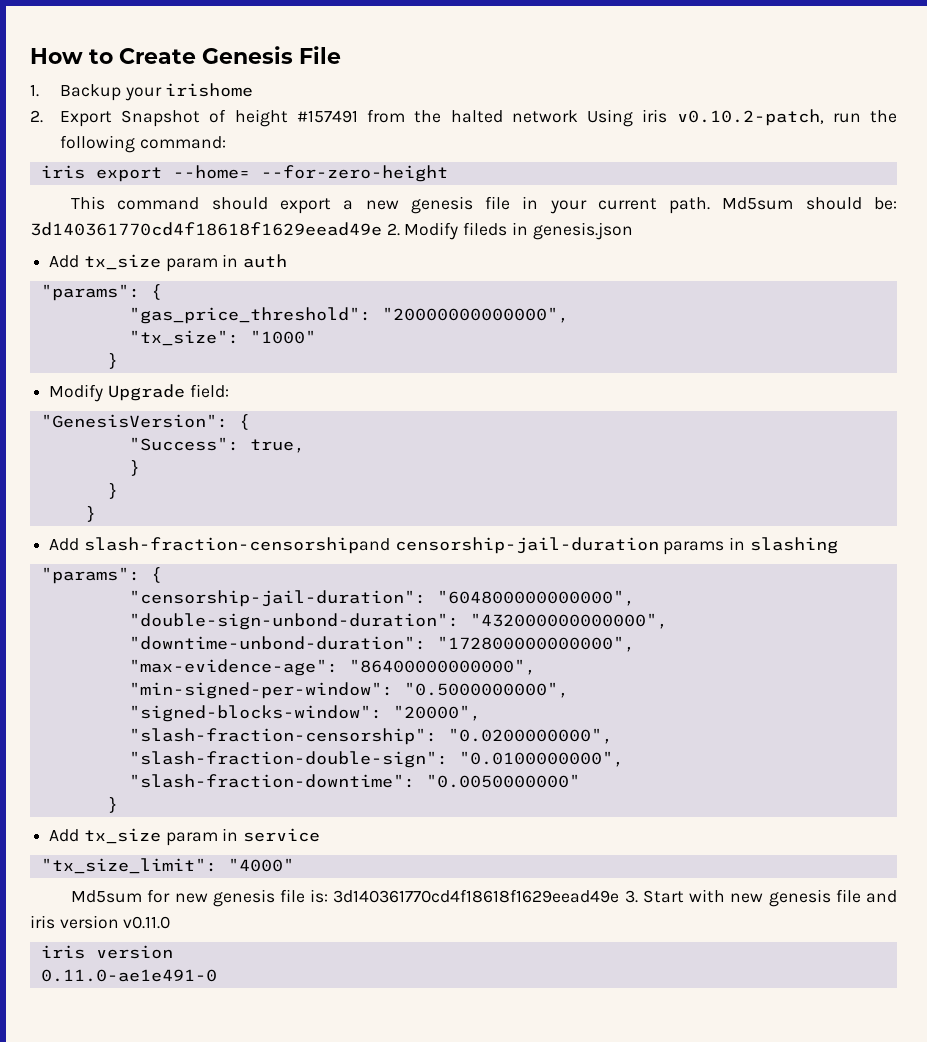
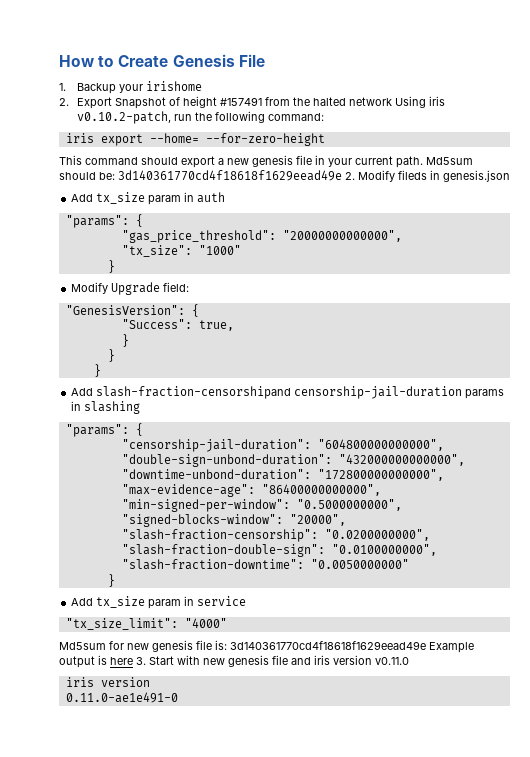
- Md5sum for new genesis file is: 3d140361770cd4f18618f1629eead49e 3. Start with new genesis file and iris version v0.11.0
+ Md5sum for new genesis file is: 3d140361770cd4f18618f1629eead49e Example output is here 3. Start with new genesis file and iris version v0.11.0

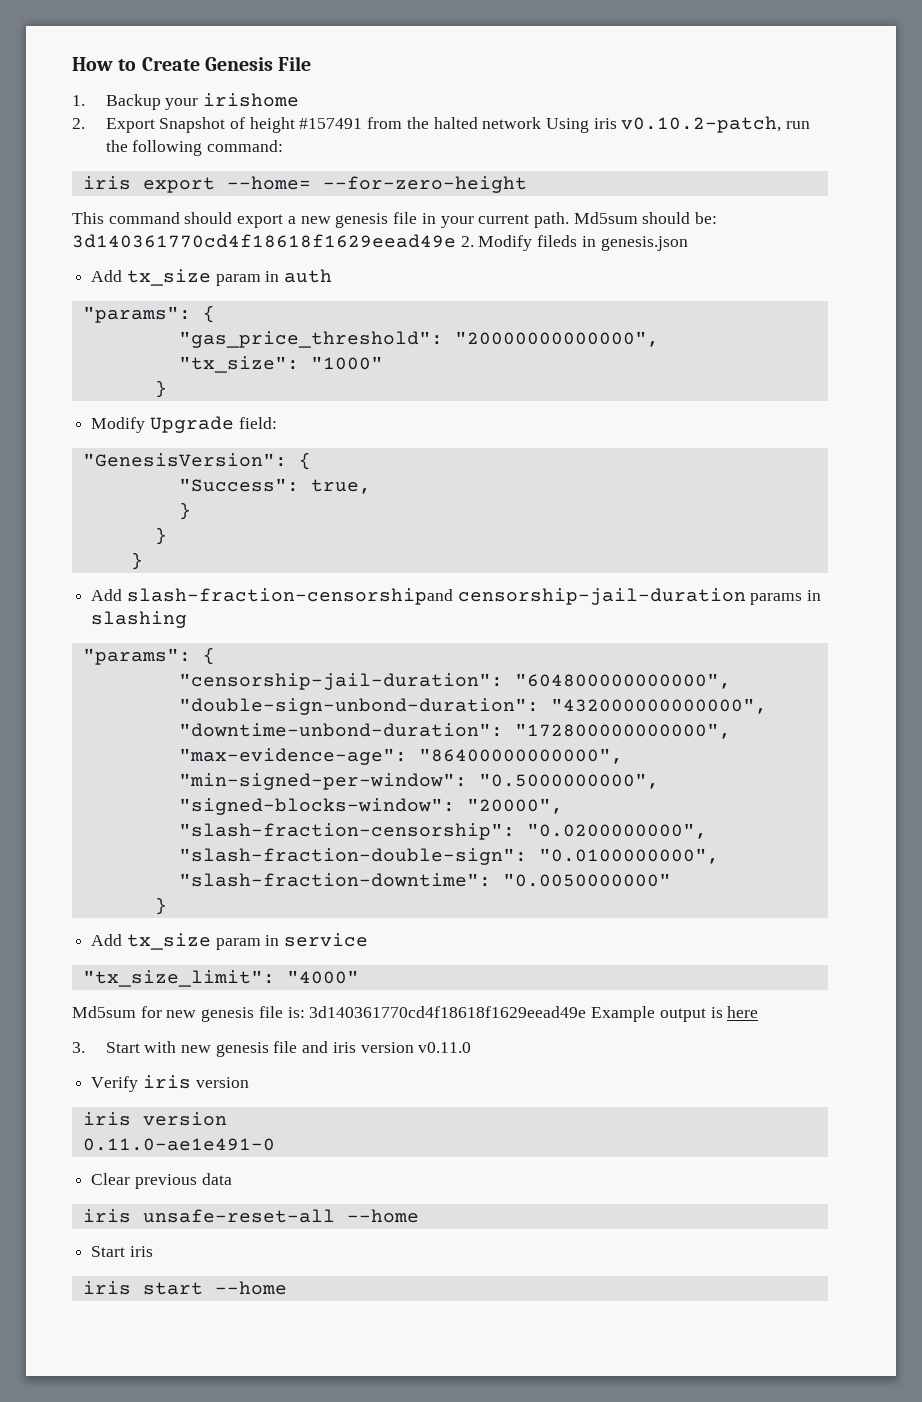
- Md5sum for new genesis file is: 3d140361770cd4f18618f1629eead49e Example output is here 3. Start with new genesis file and iris version v0.11.0
+ Md5sum for new genesis file is: 3d140361770cd4f18618f1629eead49e Example output is here
+ 3. Start with new genesis file and iris version v0.11.0
+ Verify iris version
+ Clear previous data
+ iris unsafe-reset-all --home
+ Start iris
+ iris start --home

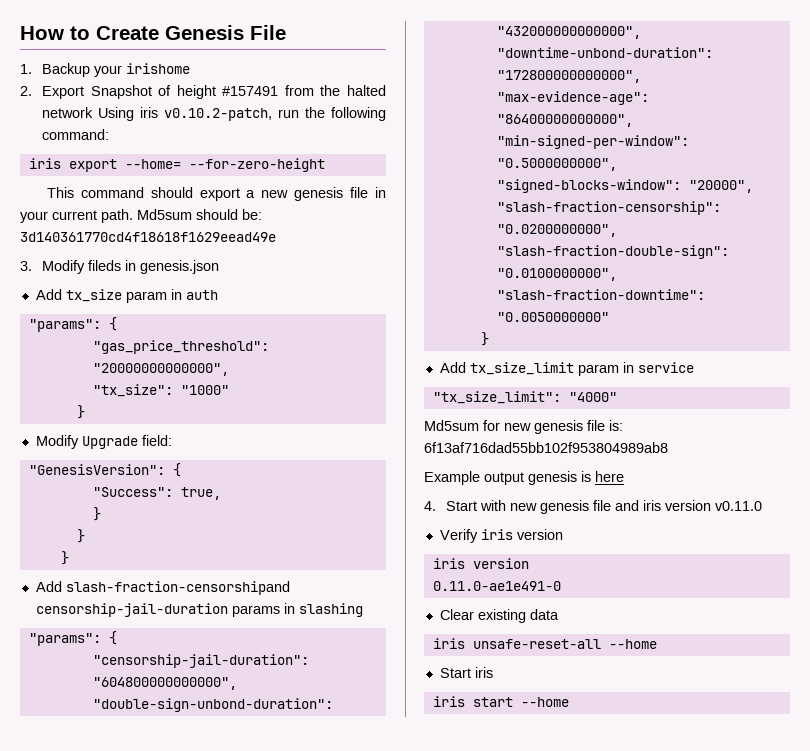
- Md5sum should be: 3d140361770cd4f18618f1629eead49e 2. Modify fileds in genesis.json
+ Md5sum should be: 3d140361770cd4f18618f1629eead49e
+ 3. Modify fileds in genesis.json
- Add tx_size param in service
+ Add tx_size_limit param in service
- Md5sum for new genesis file is: 3d140361770cd4f18618f1629eead49e Example output is here
+ Md5sum for new genesis file is: 6f13af716dad55bb102f953804989ab8
+ Example output genesis is here
- 3. Start with new genesis file and iris version v0.11.0
+ 4. Start with new genesis file and iris version v0.11.0
- Clear previous data
+ Clear existing data

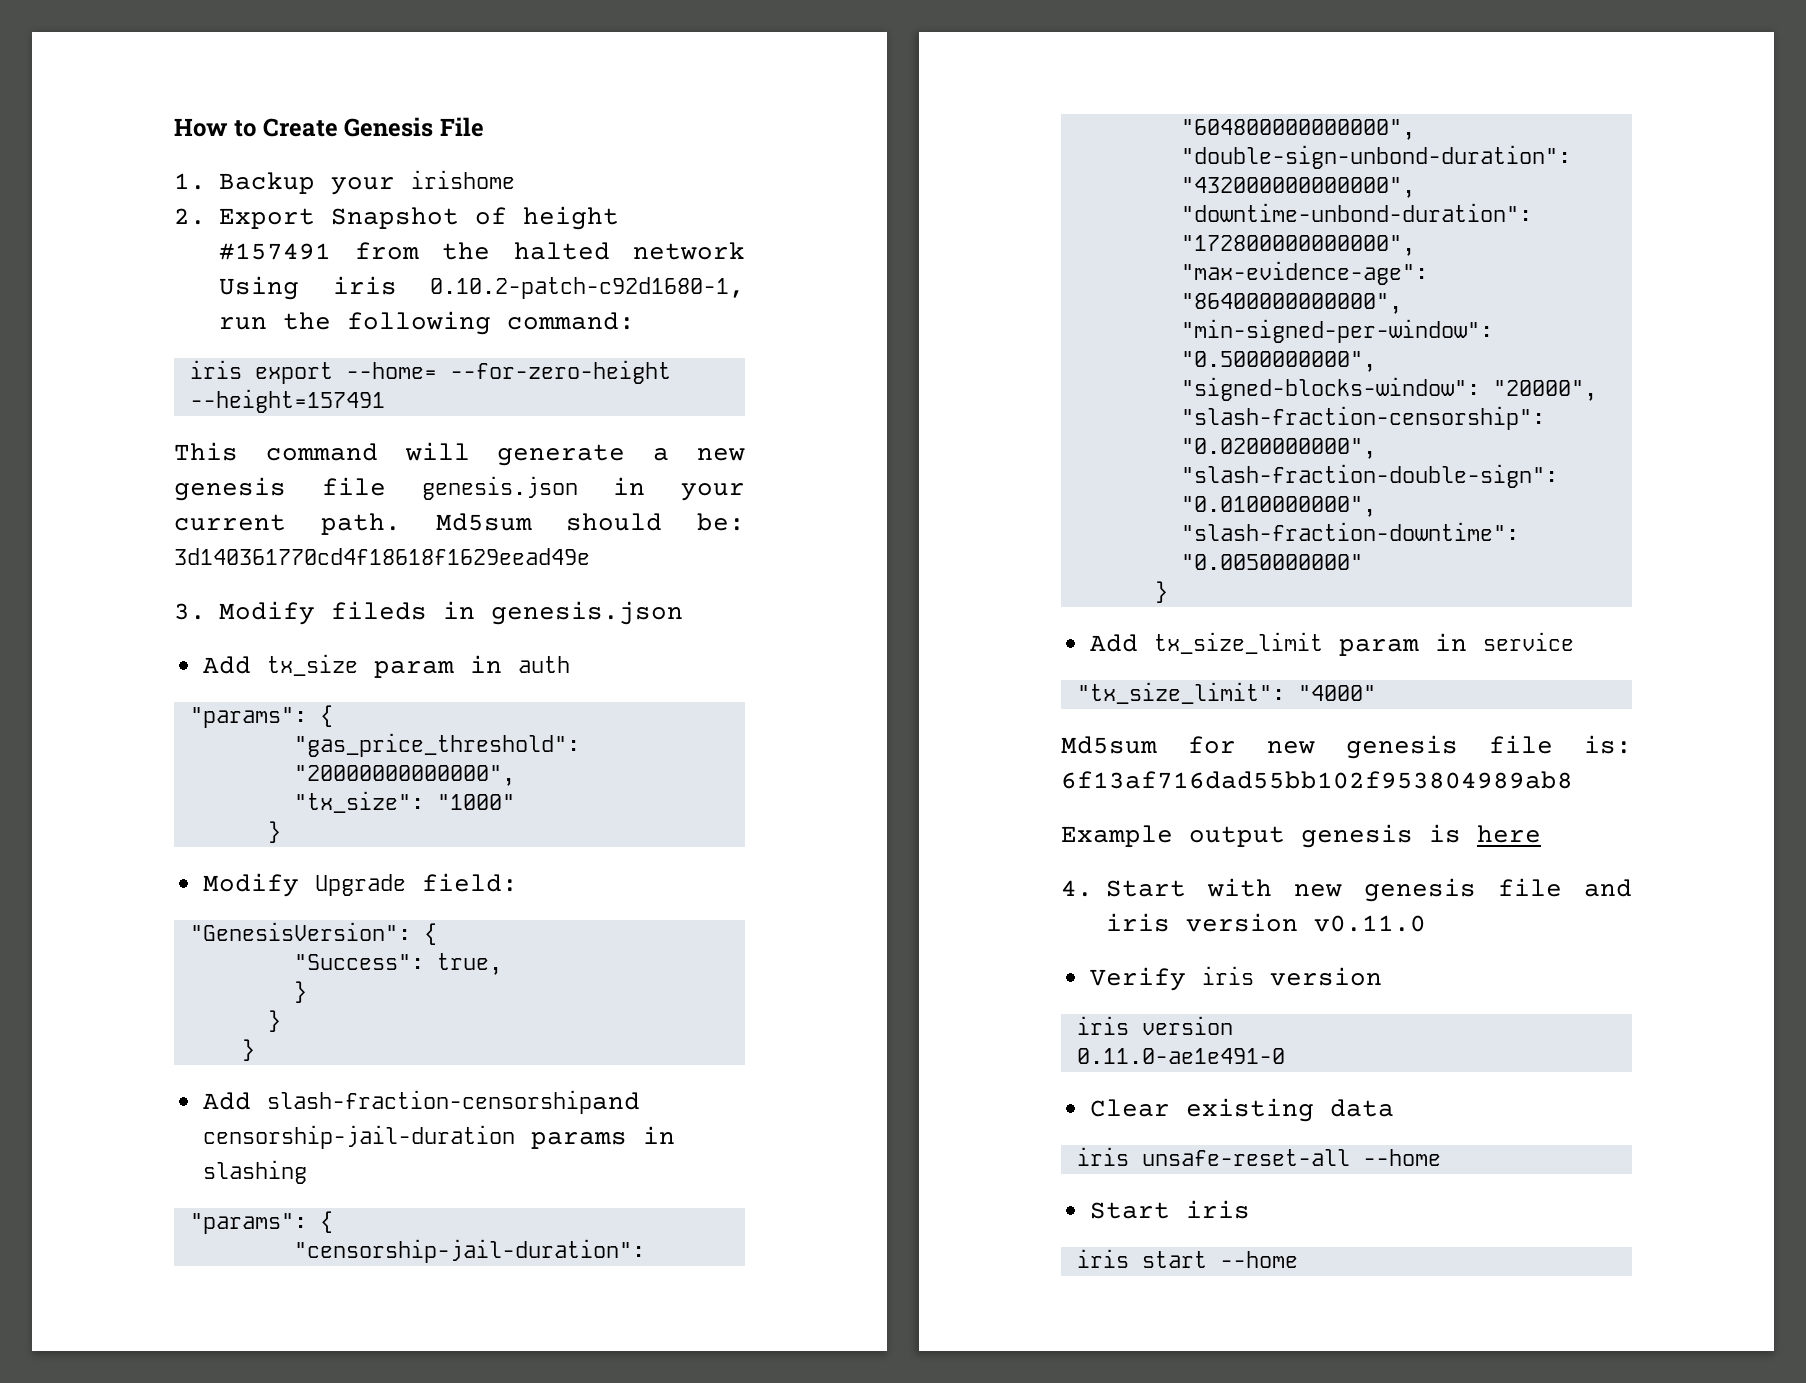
- 2. Export Snapshot of height #157491 from the halted network Using iris v0.10.2-patch, run the following command:
+ 2. Export Snapshot of height #157491 from the halted network Using iris 0.10.2-patch-c92d1680-1, run the following command:
- iris export --home= --for-zero-height
+ iris export --home= --for-zero-height --height=157491
- This command should export a new genesis file in your current path.
+ This command will generate a new genesis file genesis.json in your current path.

